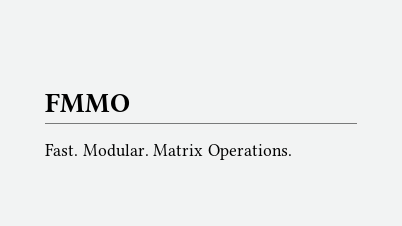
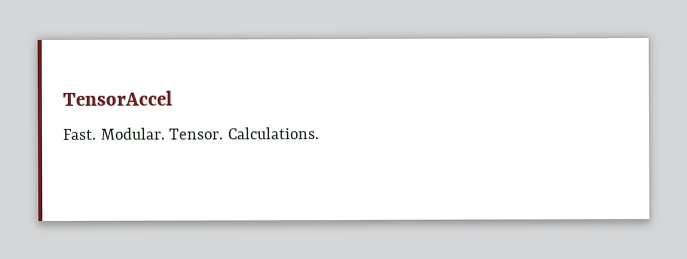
- FMMO
+ TensorAccel
- Matrix Operations.
+ Tensor. Calculations.

